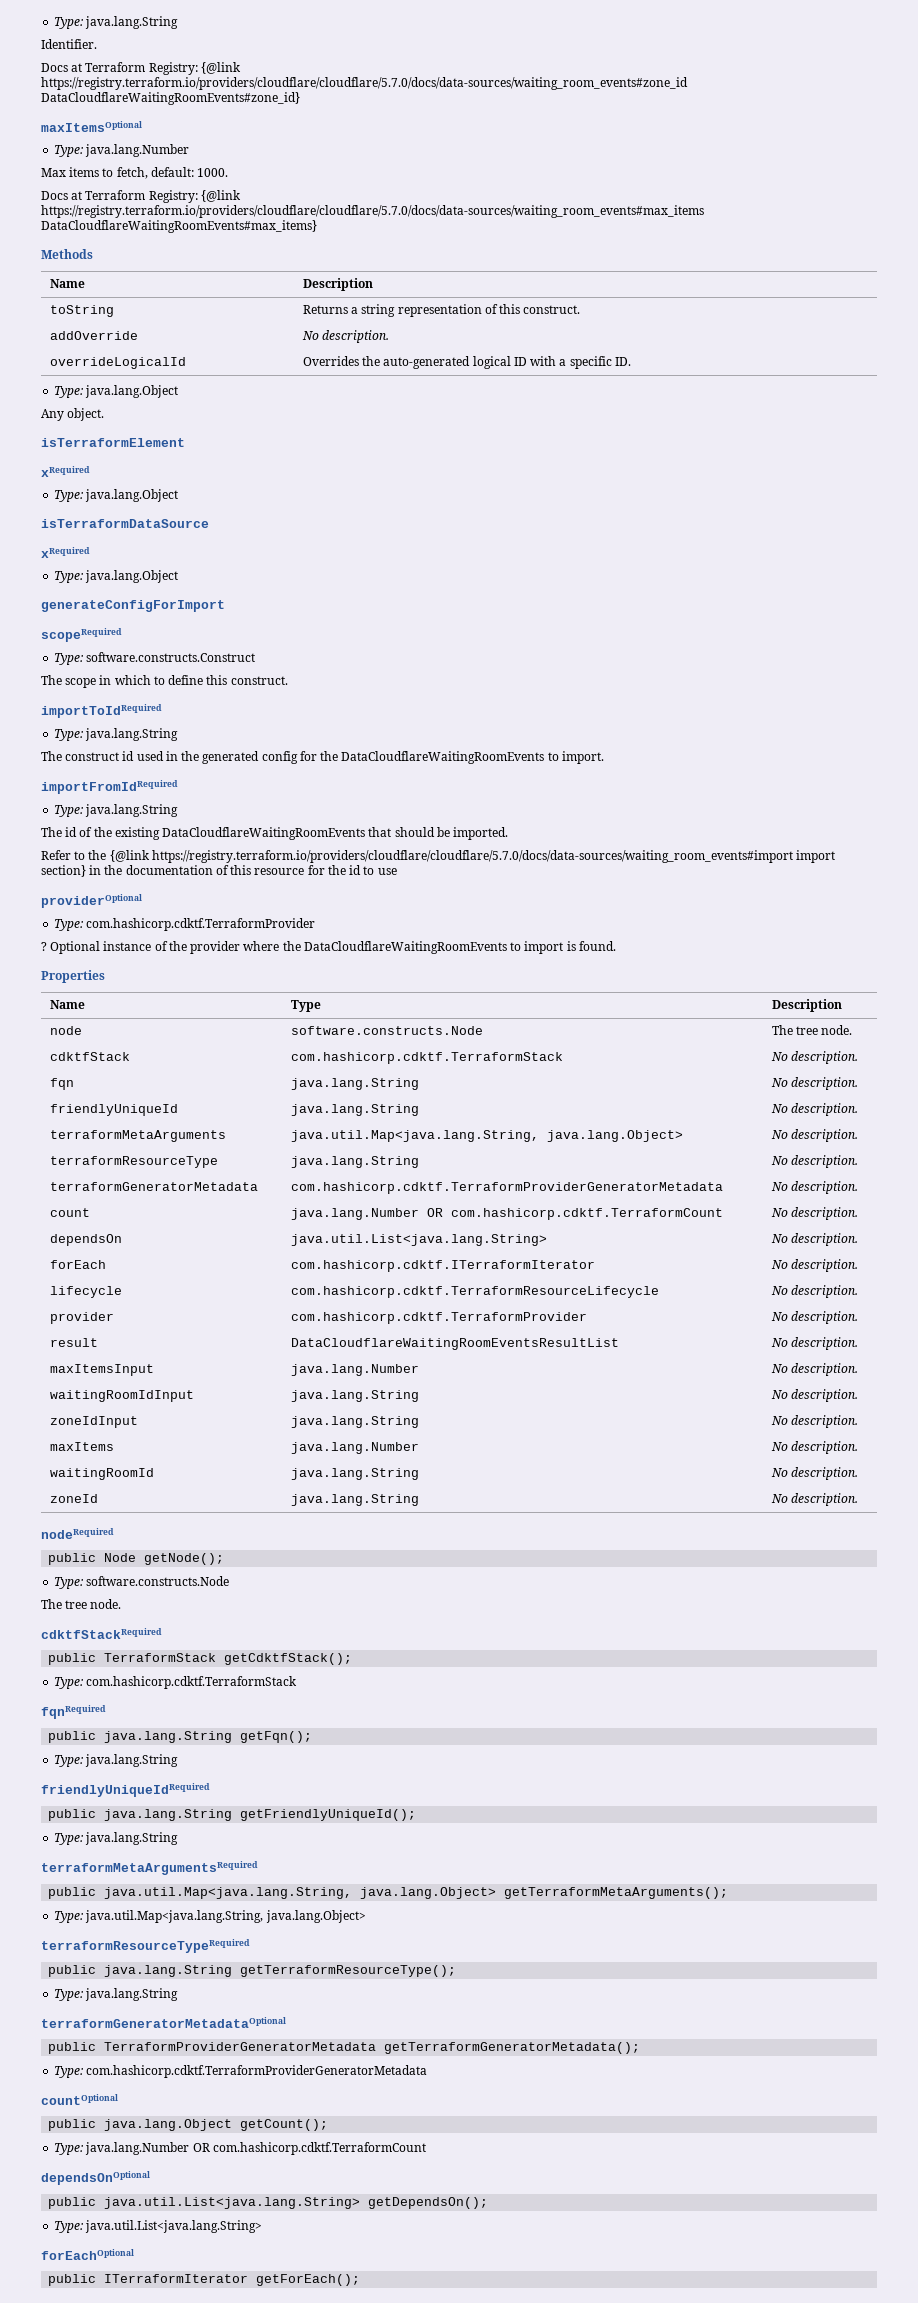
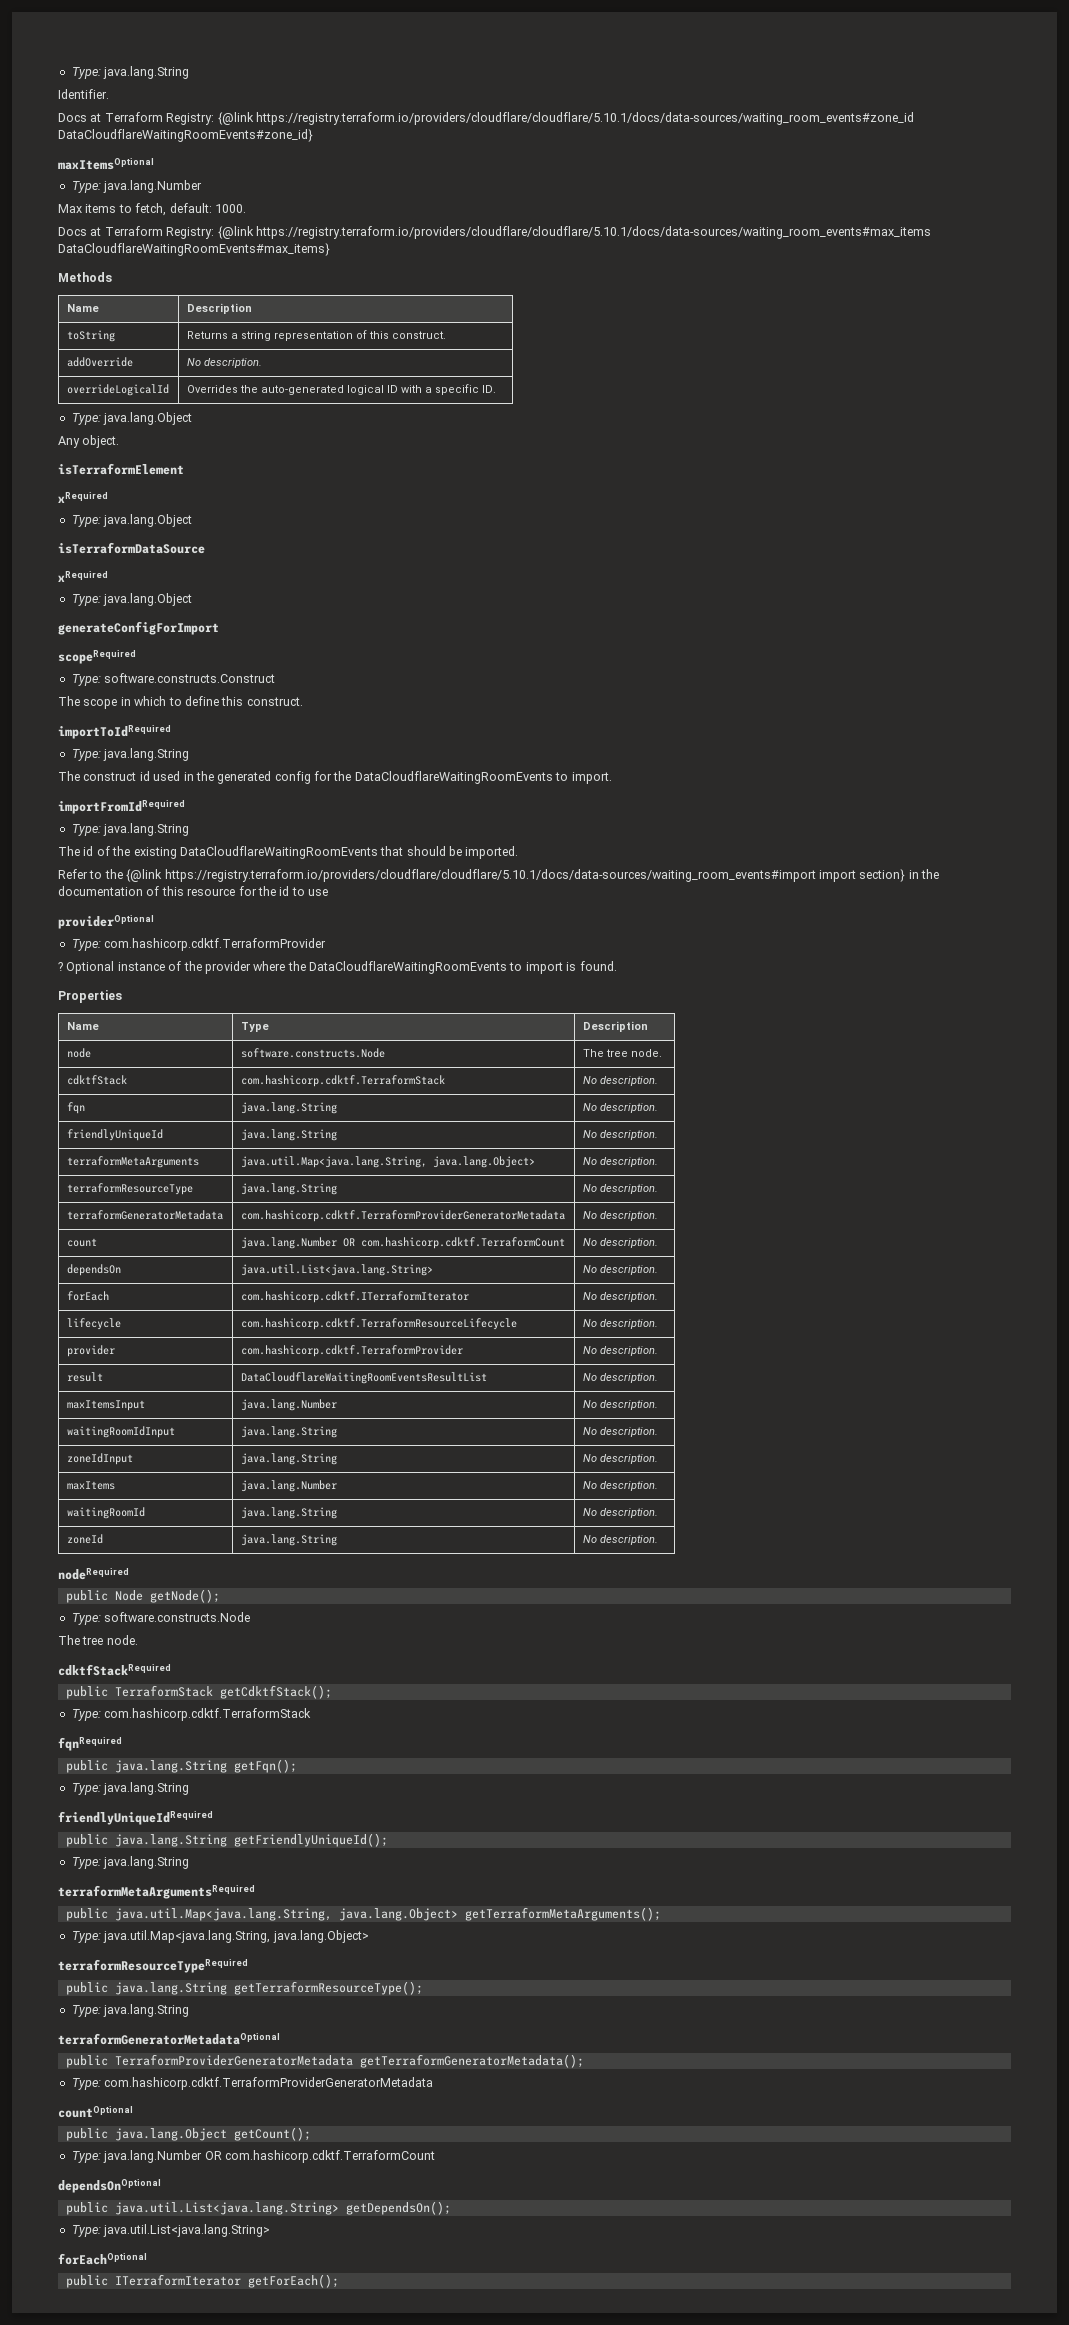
- Docs at Terraform Registry: {@link https://registry.terraform.io/providers/cloudflare/cloudflare/5.7.0/docs/data-sources/waiting_room_events#zone_id DataCloudflareWaitingRoomEvents#zone_id}
+ Docs at Terraform Registry: {@link https://registry.terraform.io/providers/cloudflare/cloudflare/5.10.1/docs/data-sources/waiting_room_events#zone_id DataCloudflareWaitingRoomEvents#zone_id}
- Docs at Terraform Registry: {@link https://registry.terraform.io/providers/cloudflare/cloudflare/5.7.0/docs/data-sources/waiting_room_events#max_items DataCloudflareWaitingRoomEvents#max_items}
+ Docs at Terraform Registry: {@link https://registry.terraform.io/providers/cloudflare/cloudflare/5.10.1/docs/data-sources/waiting_room_events#max_items DataCloudflareWaitingRoomEvents#max_items}
- Refer to the {@link https://registry.terraform.io/providers/cloudflare/cloudflare/5.7.0/docs/data-sources/waiting_room_events#import import section} in the documentation of this resource for the id to use
+ Refer to the {@link https://registry.terraform.io/providers/cloudflare/cloudflare/5.10.1/docs/data-sources/waiting_room_events#import import section} in the documentation of this resource for the id to use

